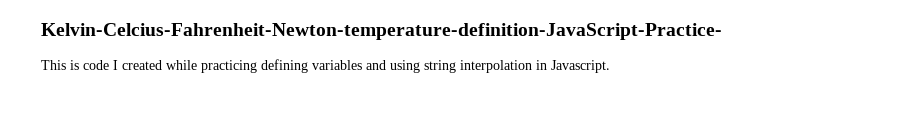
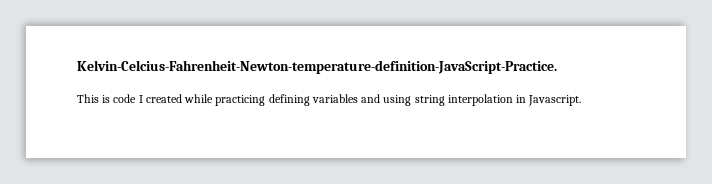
- Kelvin-Celcius-Fahrenheit-Newton-temperature-definition-JavaScript-Practice-
+ Kelvin-Celcius-Fahrenheit-Newton-temperature-definition-JavaScript-Practice.

